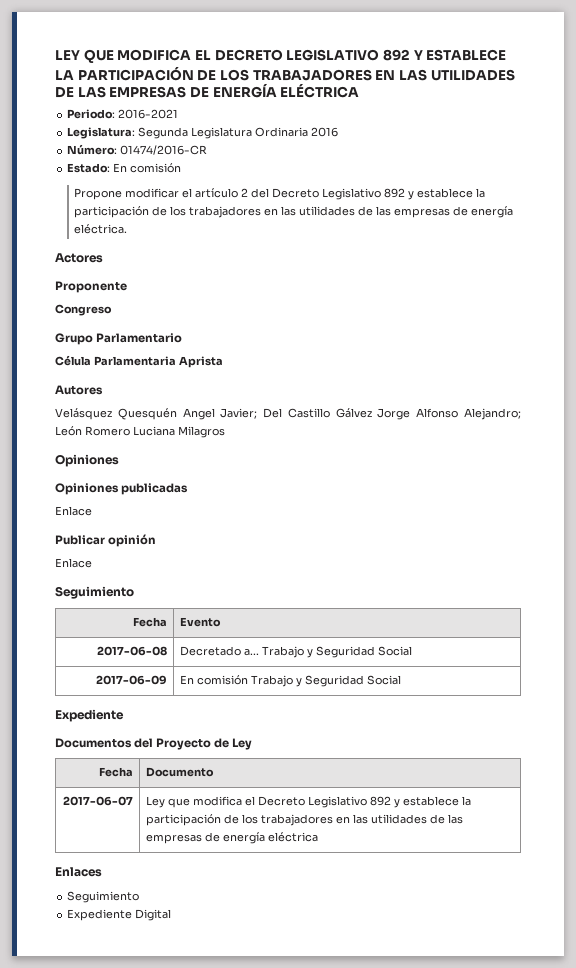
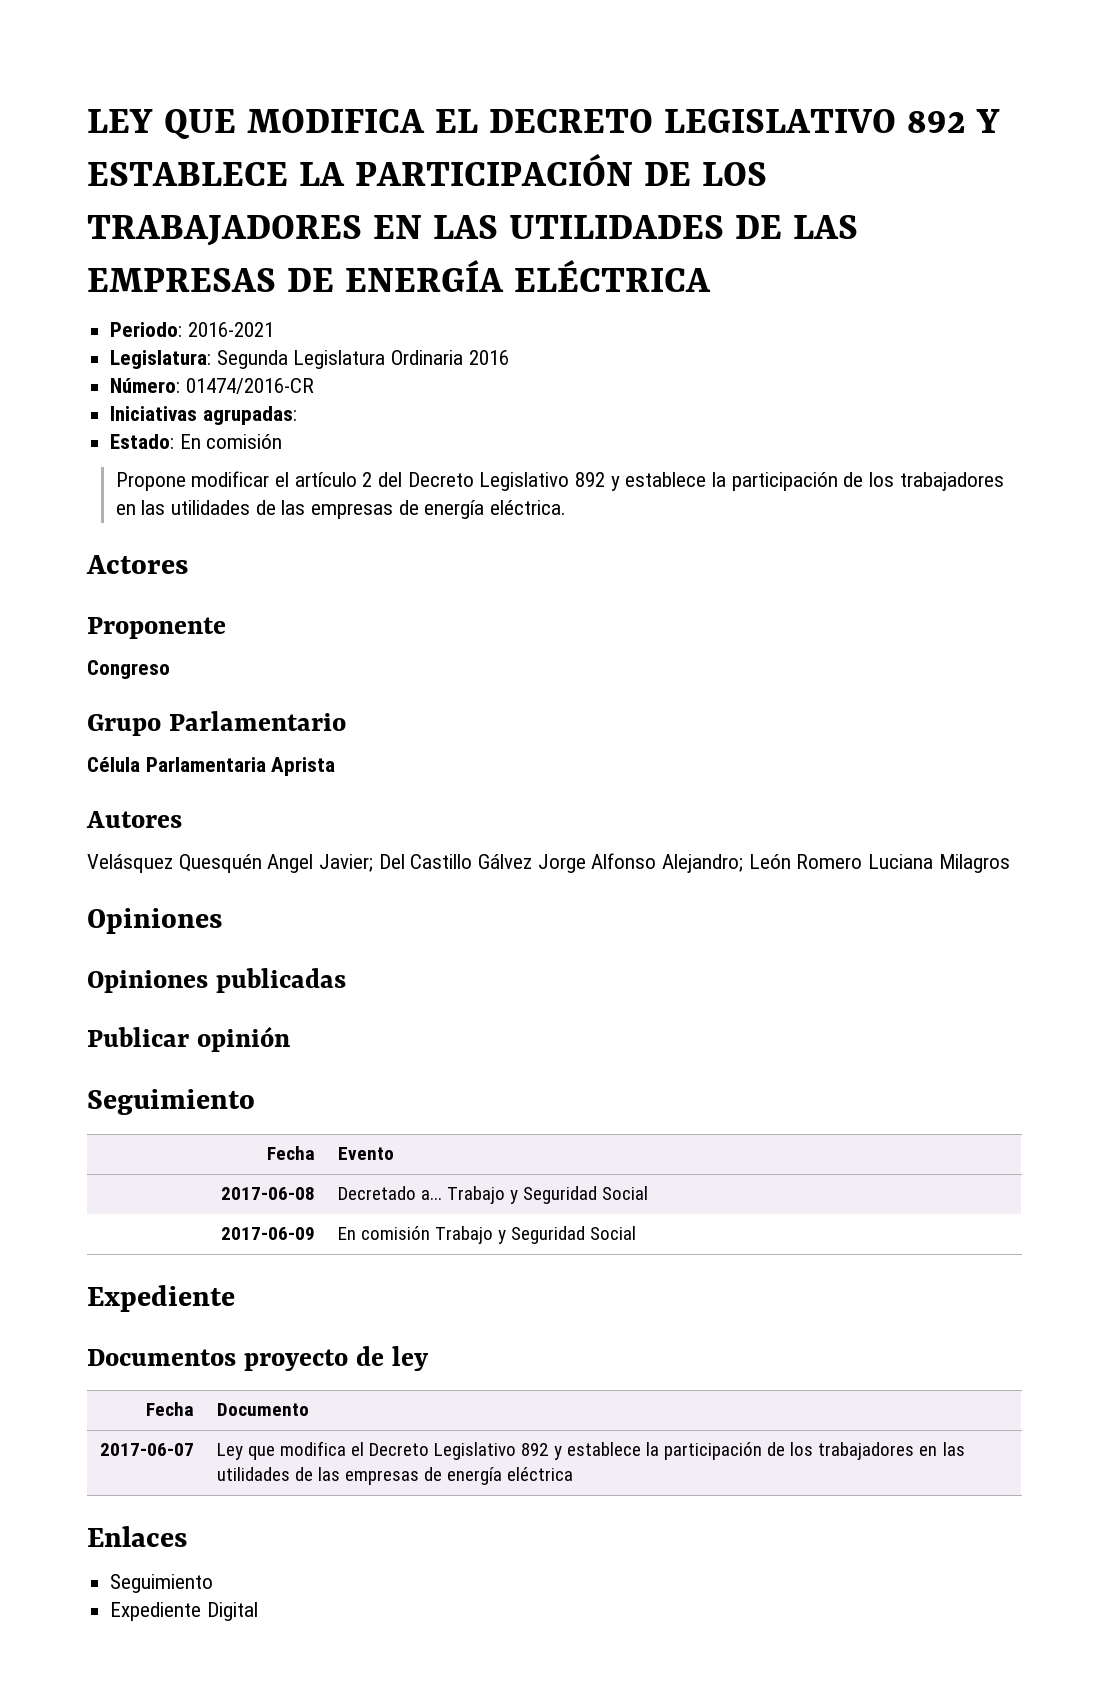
+ Iniciativas agrupadas:
  Opiniones publicadas
- Enlace
  Publicar opinión
- Enlace
- Documentos del Proyecto de Ley
+ Documentos proyecto de ley

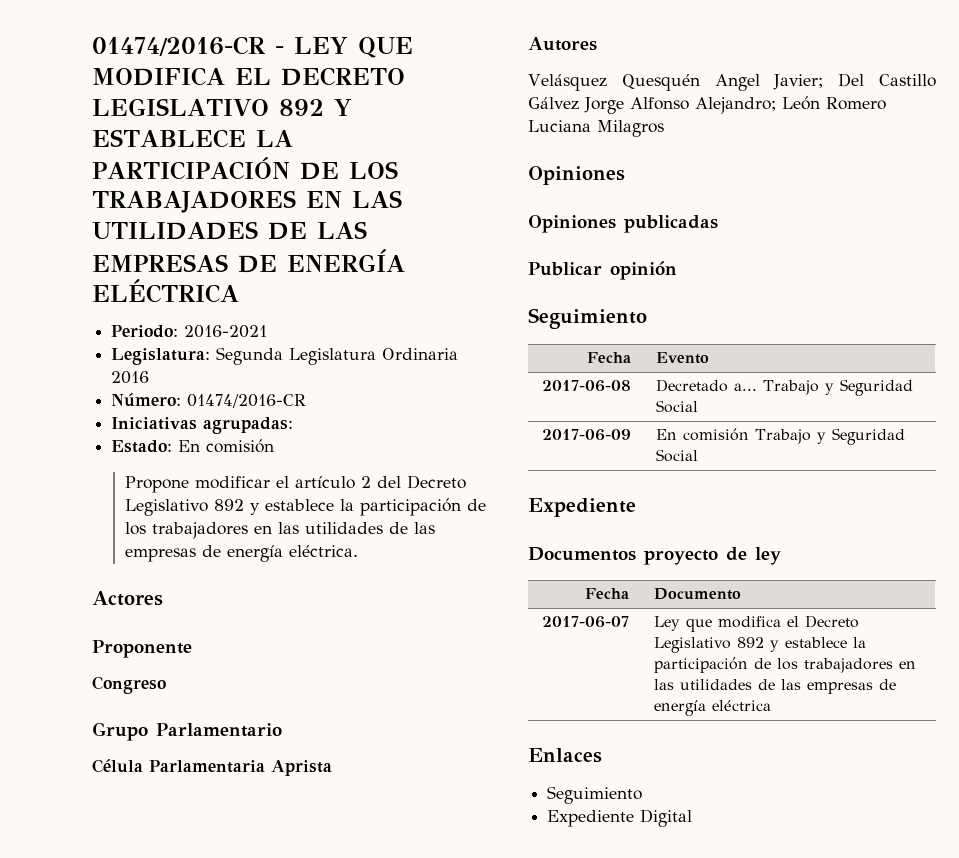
- LEY QUE MODIFICA EL DECRETO LEGISLATIVO 892 Y ESTABLECE LA PARTICIPACIÓN DE LOS TRABAJADORES EN LAS UTILIDADES DE LAS EMPRESAS DE ENERGÍA ELÉCTRICA
+ 01474/2016-CR - LEY QUE MODIFICA EL DECRETO LEGISLATIVO 892 Y ESTABLECE LA PARTICIPACIÓN DE LOS TRABAJADORES EN LAS UTILIDADES DE LAS EMPRESAS DE ENERGÍA ELÉCTRICA

